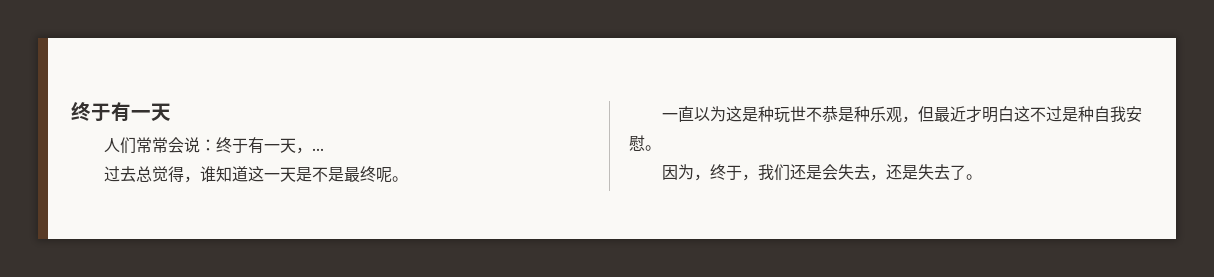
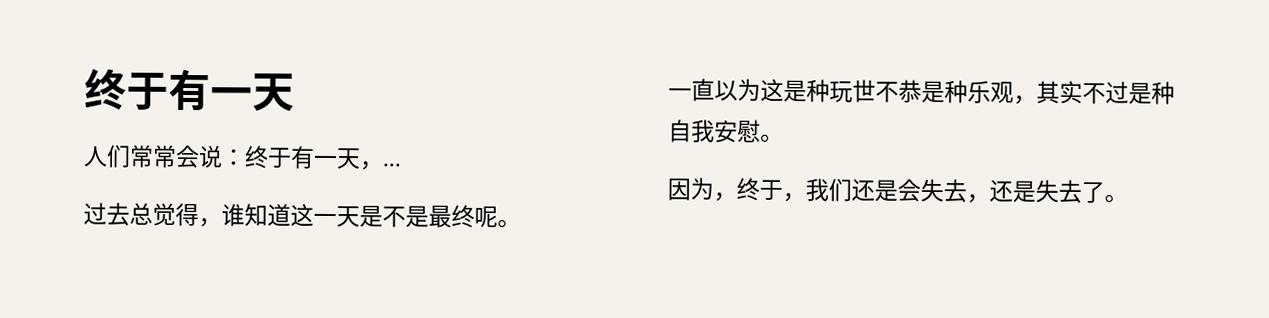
- 一直以为这是种玩世不恭是种乐观，但最近才明白这不过是种自我安慰。
+ 一直以为这是种玩世不恭是种乐观，其实不过是种自我安慰。

